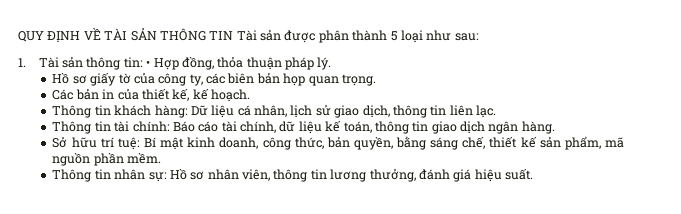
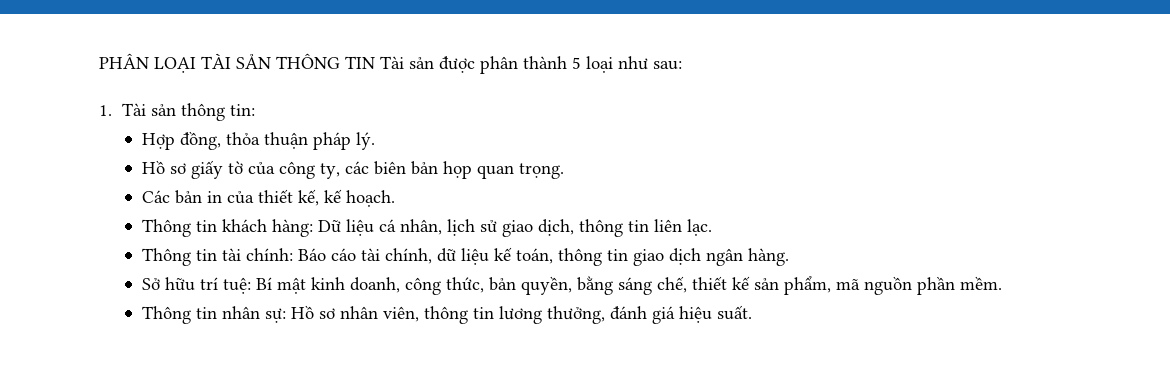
- QUY ĐỊNH VỀ TÀI SẢN THÔNG TIN Tài sản được phân thành 5 loại như sau:
+ PHÂN LOẠI TÀI SẢN THÔNG TIN Tài sản được phân thành 5 loại như sau:
- 1. Tài sản thông tin: • Hợp đồng, thỏa thuận pháp lý.
+ 1. Tài sản thông tin:
+ Hợp đồng, thỏa thuận pháp lý.

